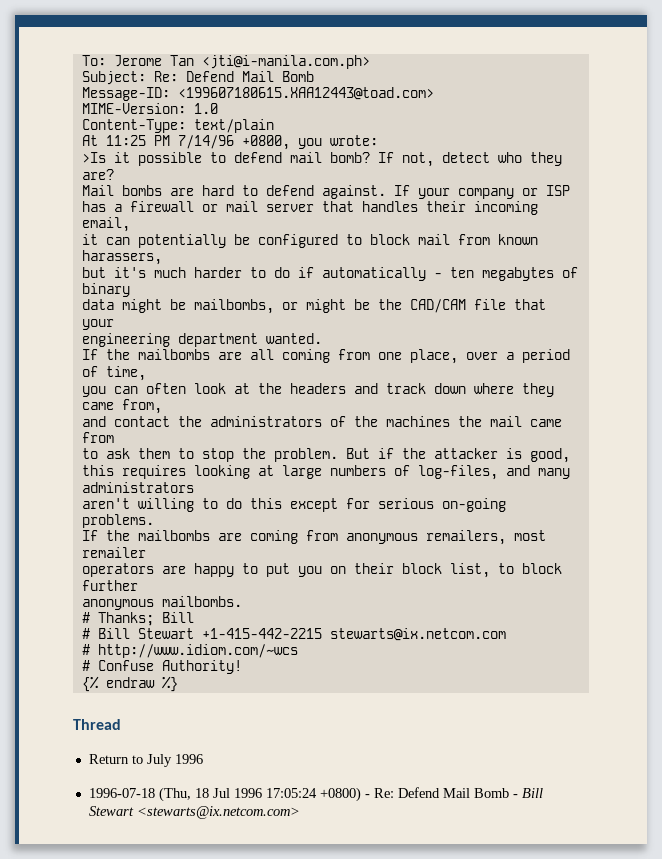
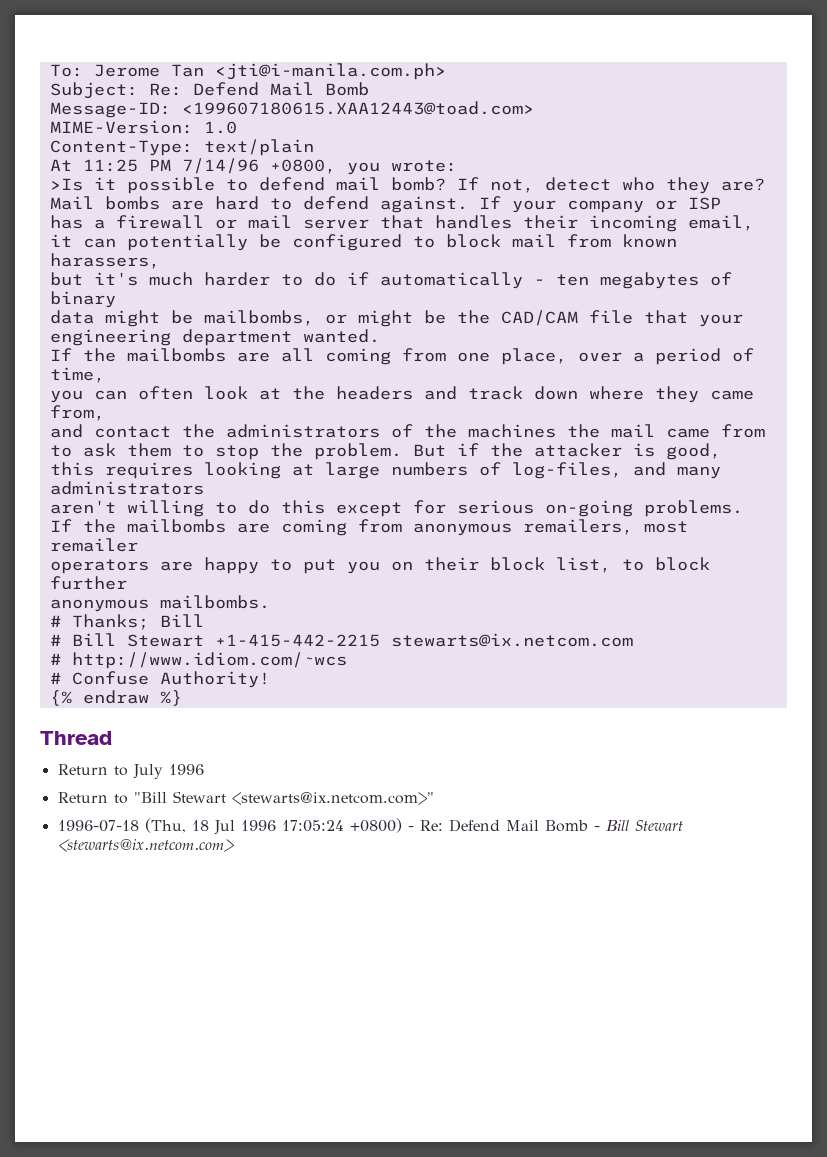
+ Return to "Bill Stewart <stewarts@ix.netcom.com>"

